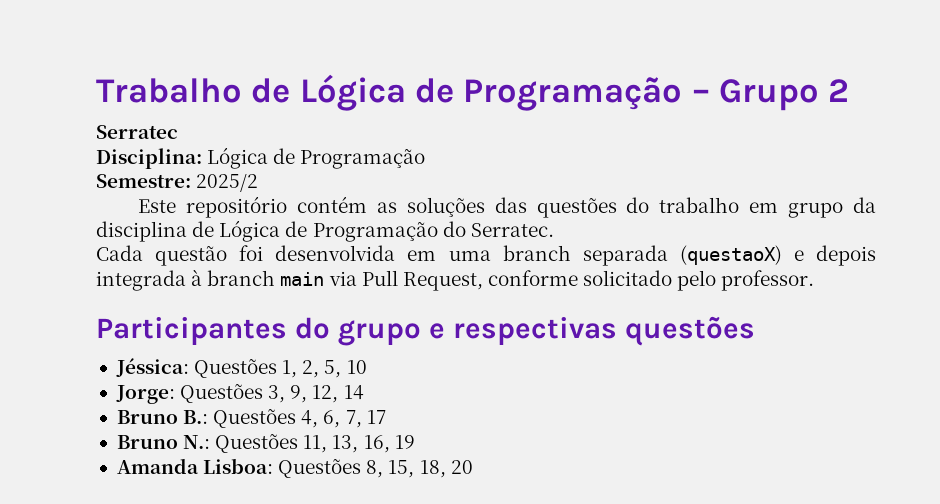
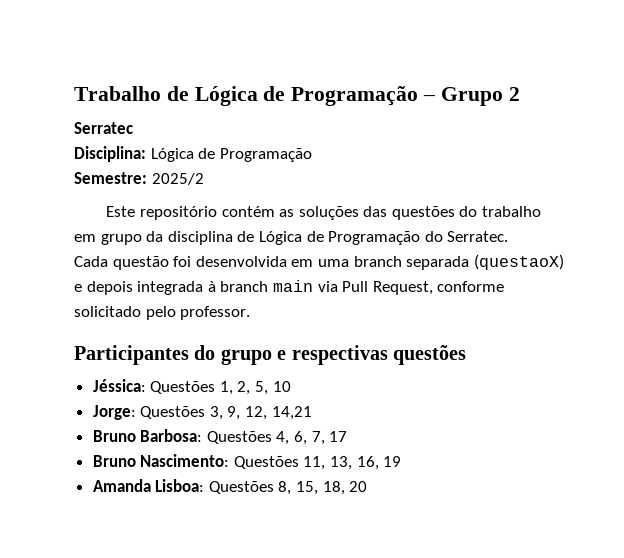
- Jorge: Questões 3, 9, 12, 14
- Bruno B.: Questões 4, 6, 7, 17
+ Jorge: Questões 3, 9, 12, 14,21
+ Bruno Barbosa: Questões 4, 6, 7, 17
- Bruno N.: Questões 11, 13, 16, 19
+ Bruno Nascimento: Questões 11, 13, 16, 19

